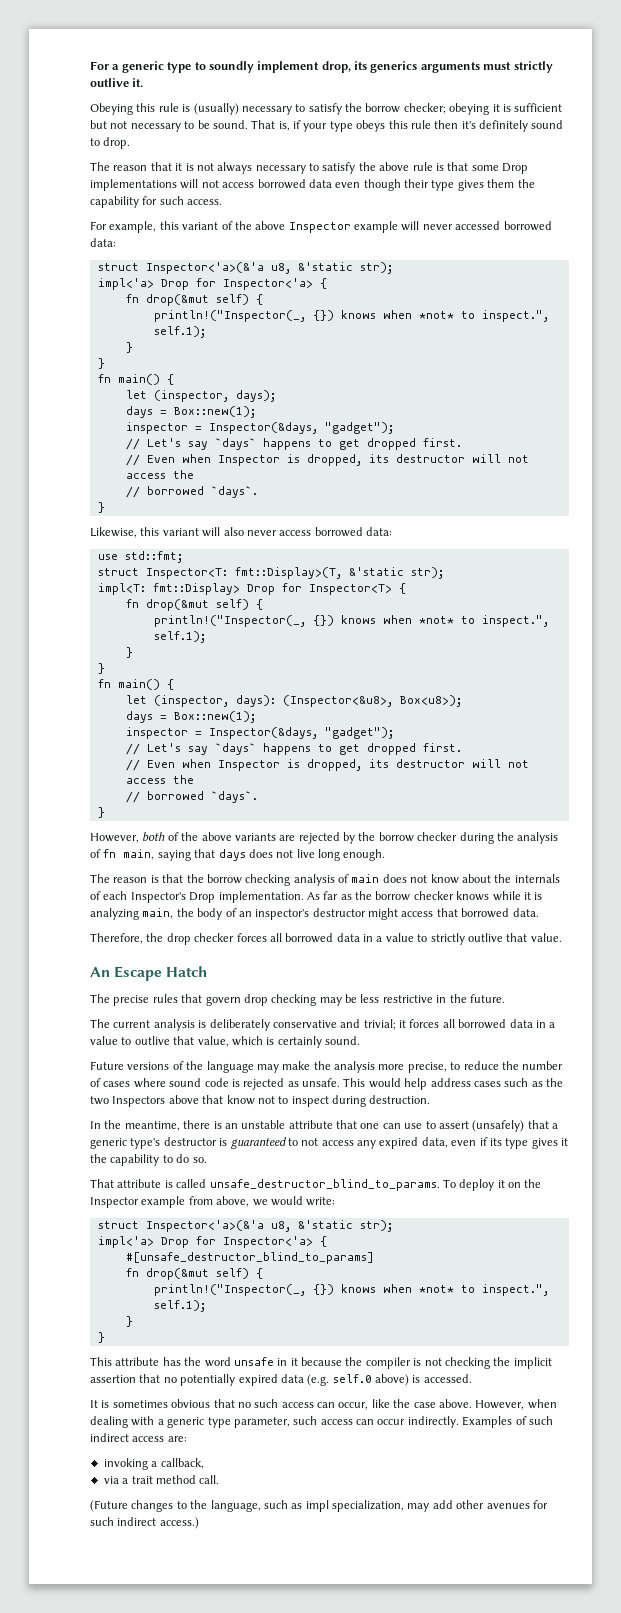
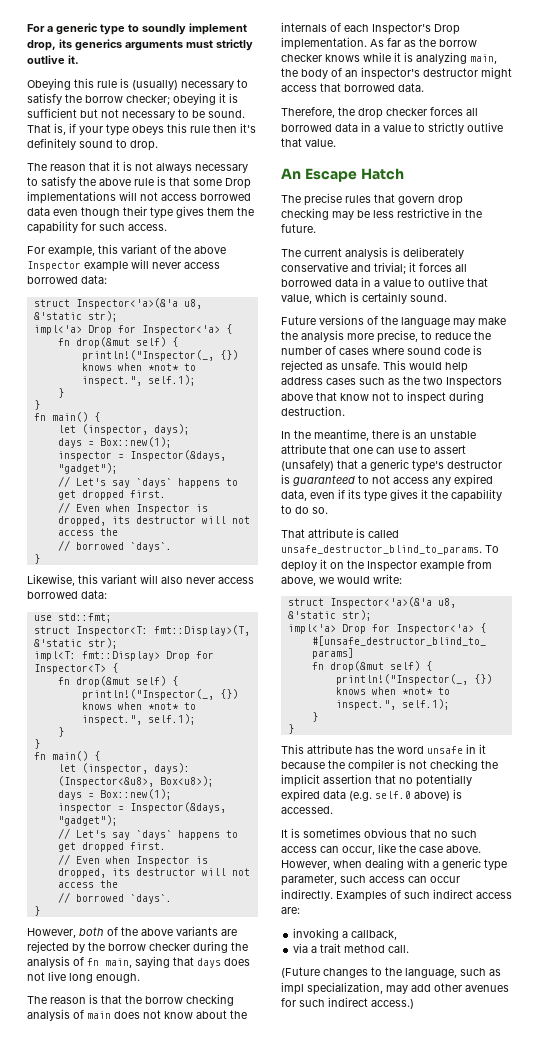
- For example, this variant of the above Inspector example will never accessed borrowed data:
+ For example, this variant of the above Inspector example will never access borrowed data:

